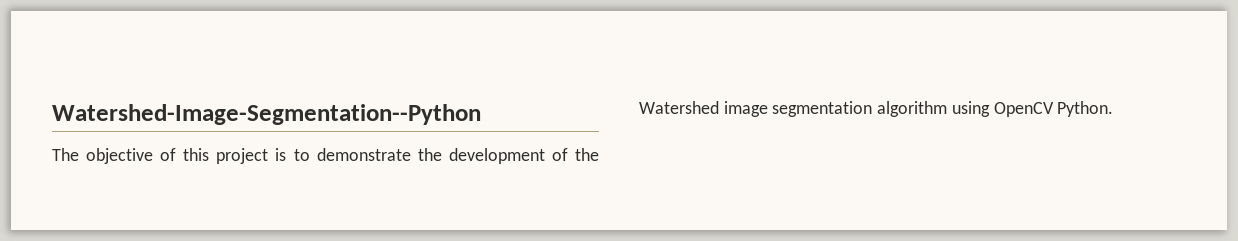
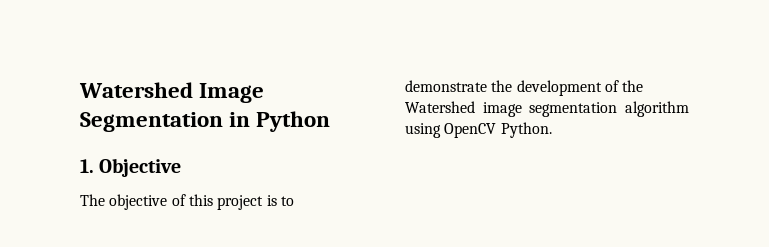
- Watershed-Image-Segmentation--Python
+ Watershed Image Segmentation in Python
+ 1. Objective

